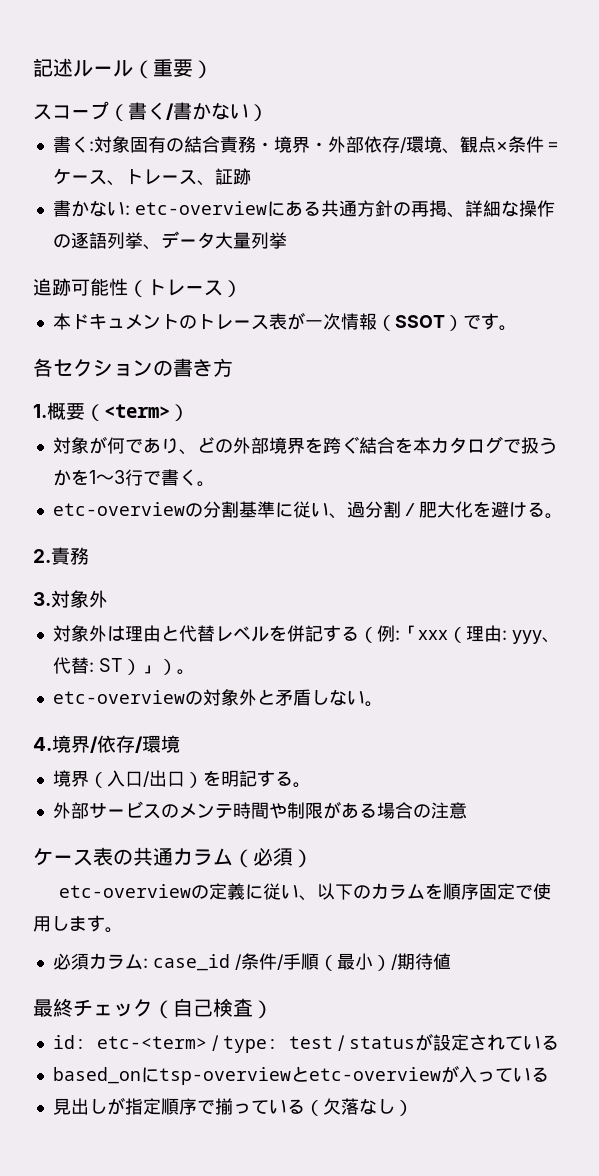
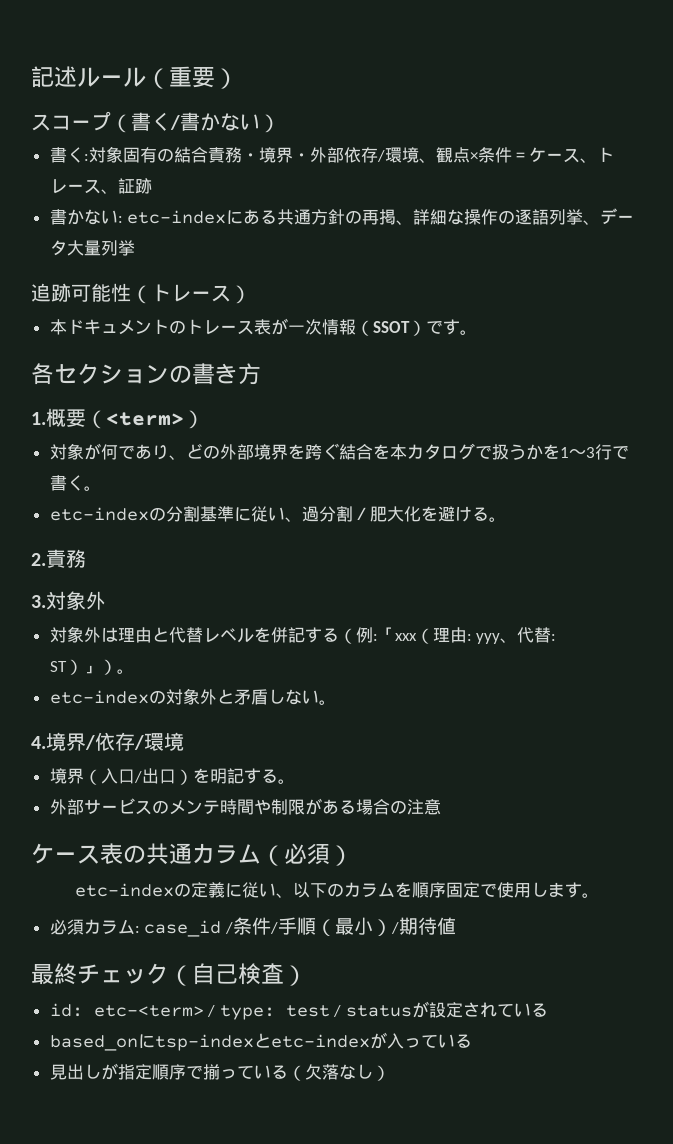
- 書かない: etc-overviewにある共通方針の再掲、詳細な操作の逐語列挙、データ大量列挙
+ 書かない: etc-indexにある共通方針の再掲、詳細な操作の逐語列挙、データ大量列挙
- etc-overviewの分割基準に従い、過分割／肥大化を避ける。
+ etc-indexの分割基準に従い、過分割／肥大化を避ける。
- etc-overviewの対象外と矛盾しない。
+ etc-indexの対象外と矛盾しない。
- etc-overviewの定義に従い、以下のカラムを順序固定で使用します。
+ etc-indexの定義に従い、以下のカラムを順序固定で使用します。
- based_onにtsp-overviewとetc-overviewが入っている
+ based_onにtsp-indexとetc-indexが入っている

